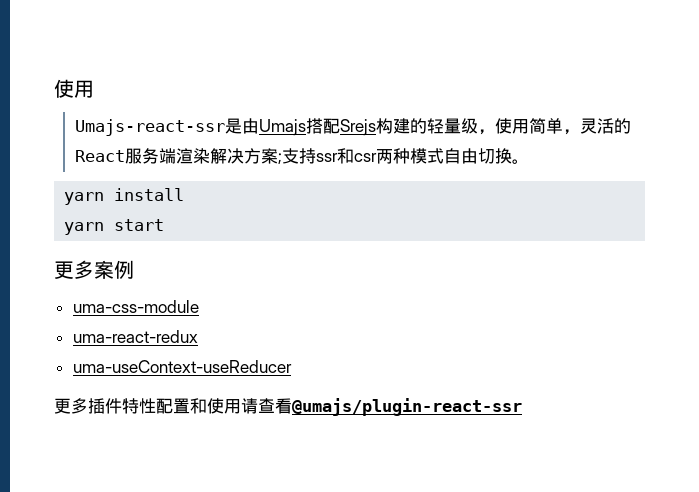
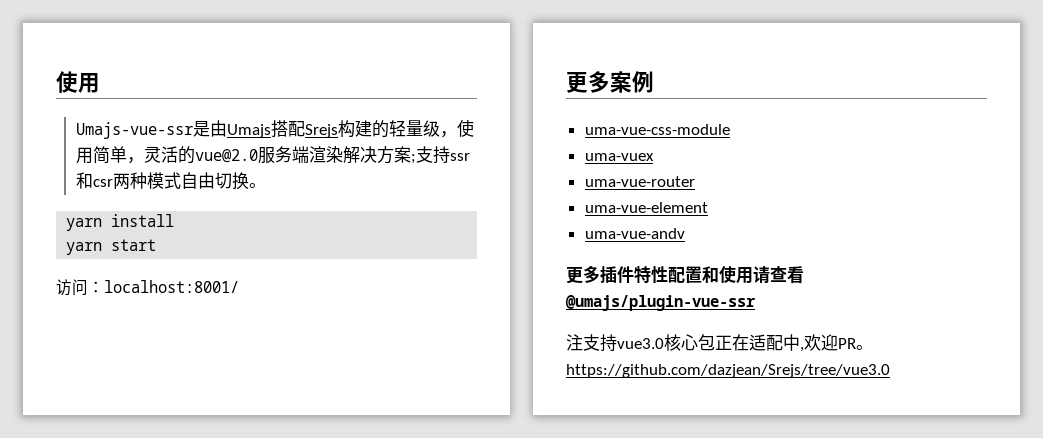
- Umajs-react-ssr是由Umajs搭配Srejs构建的轻量级，使用简单，灵活的React服务端渲染解决方案;支持ssr和csr两种模式自由切换。
+ Umajs-vue-ssr是由Umajs搭配Srejs构建的轻量级，使用简单，灵活的vue@2.0服务端渲染解决方案;支持ssr和csr两种模式自由切换。
+ 访问：localhost:8001/
- uma-css-module
- uma-react-redux
- uma-useContext-useReducer
+ uma-vue-css-module
+ uma-vuex
+ uma-vue-router
+ uma-vue-element
+ uma-vue-andv
- 更多插件特性配置和使用请查看@umajs/plugin-react-ssr
+ 更多插件特性配置和使用请查看@umajs/plugin-vue-ssr
+ 注支持vue3.0核心包正在适配中,欢迎PR。https://github.com/dazjean/Srejs/tree/vue3.0

